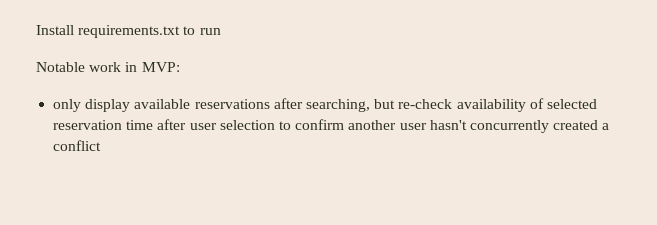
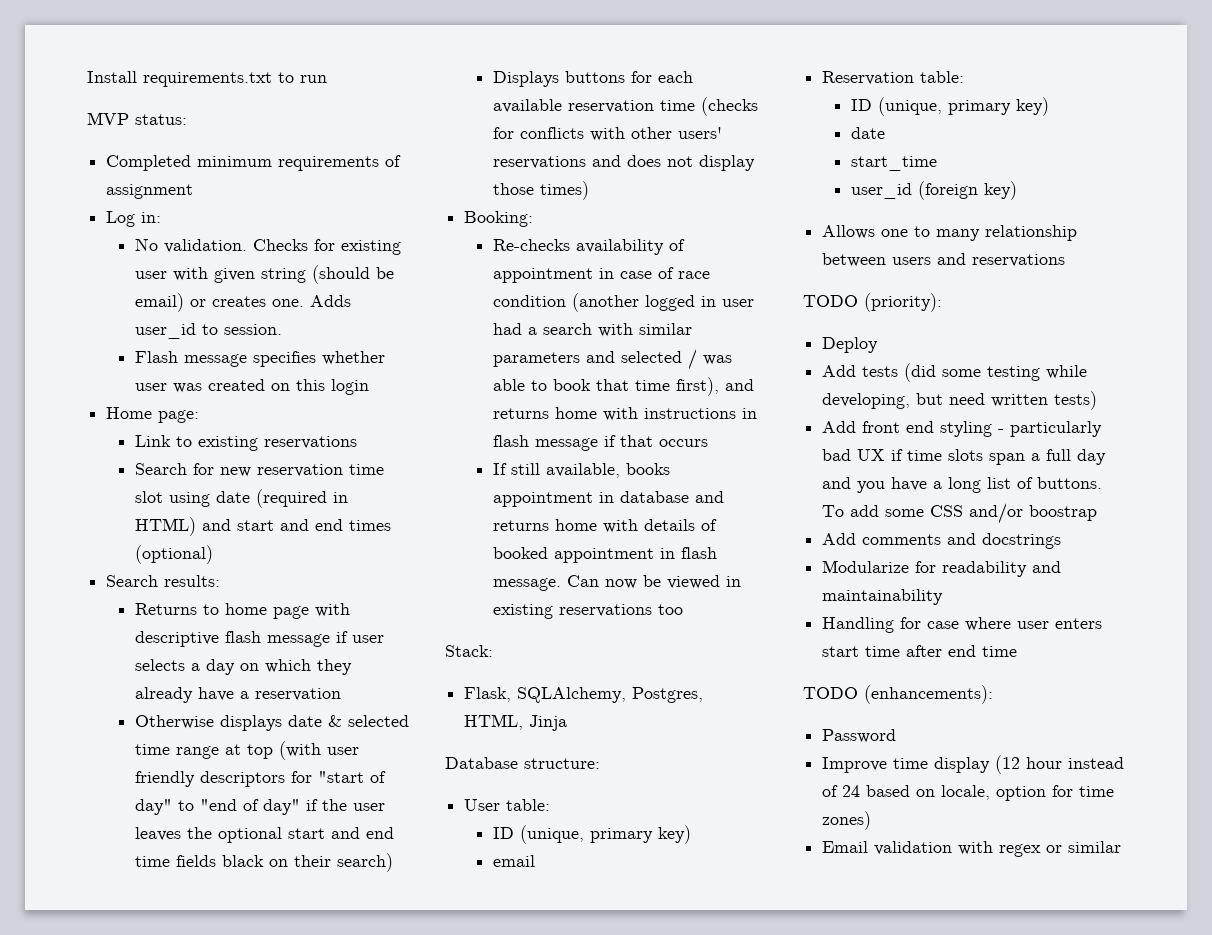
- Notable work in MVP:
- only display available reservations after searching, but re-check availability of selected reservation time after user selection to confirm another user hasn't concurrently created a conflict
+ MVP status:
+ Completed minimum requirements of assignment
+ Log in:
+ No validation. Checks for existing user with given string (should be email) or creates one. Adds user_id to session.
+ Flash message specifies whether user was created on this login
+ Home page:
+ Link to existing reservations
+ Search for new reservation time slot using date (required in HTML) and start and end times (optional)
+ Search results:
+ Returns to home page with descriptive flash message if user selects a day on which they already have a reservation
+ Otherwise displays date & selected time range at top (with user friendly descriptors for "start of day" to "end of day" if the user leaves the optional start and end time fields black on their search)
+ Displays buttons for each available reservation time (checks for conflicts with other users' reservations and does not display those times)
+ Booking:
+ Re-checks availability of appointment in case of race condition (another logged in user had a search with similar parameters and selected / was able to book that time first), and returns home with instructions in flash message if that occurs
+ If still available, books appointment in database and returns home with details of booked appointment in flash message. Can now be viewed in existing reservations too
+ Stack:
+ Flask, SQLAlchemy, Postgres, HTML, Jinja
+ Database structure:
+ User table:
+ ID (unique, primary key)
+ email
+ Reservation table:
+ ID (unique, primary key)
+ date
+ start_time
+ user_id (foreign key)
+ Allows one to many relationship between users and reservations
+ TODO (priority):
+ Deploy
+ Add tests (did some testing while developing, but need written tests)
+ Add front end styling - particularly bad UX if time slots span a full day and you have a long list of buttons. To add some CSS and/or boostrap
+ Add comments and docstrings
+ Modularize for readability and maintainability
+ Handling for case where user enters start time after end time
+ TODO (enhancements):
+ Password
+ Improve time display (12 hour instead of 24 based on locale, option for time zones)
+ Email validation with regex or similar

